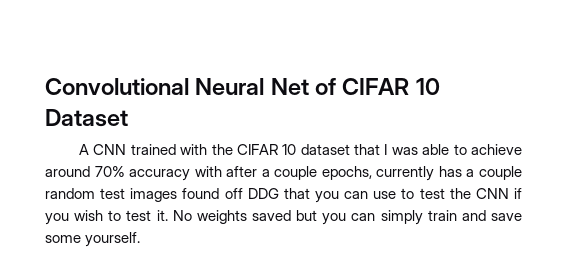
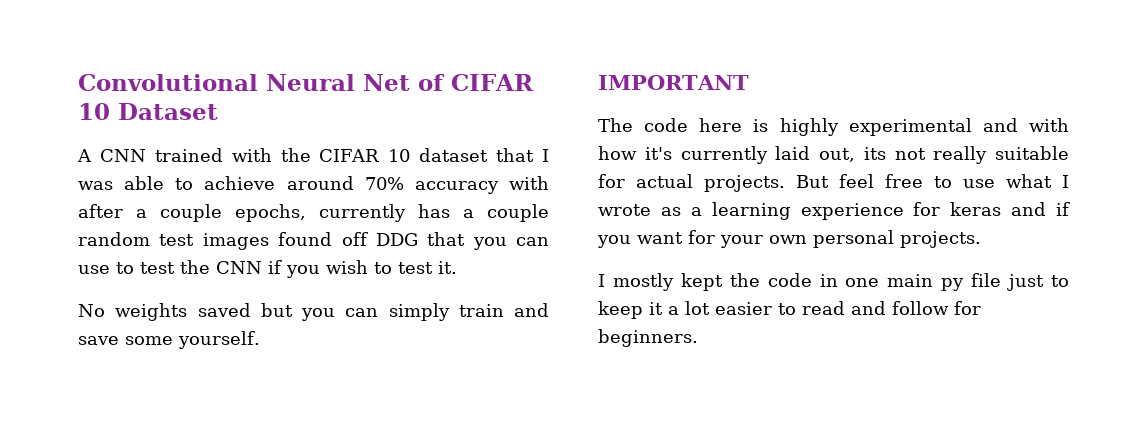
- A CNN trained with the CIFAR 10 dataset that I was able to achieve around 70% accuracy with after a couple epochs, currently has a couple random test images found off DDG that you can use to test the CNN if you wish to test it. No weights saved but you can simply train and save some yourself.
+ A CNN trained with the CIFAR 10 dataset that I was able to achieve around 70% accuracy with after a couple epochs, currently has a couple random test images found off DDG that you can use to test the CNN if you wish to test it.
+ No weights saved but you can simply train and save some yourself.
+ IMPORTANT
+ The code here is highly experimental and with how it's currently laid out, its not really suitable for actual projects. But feel free to use what I wrote as a learning experience for keras and if you want for your own personal projects.
+ I mostly kept the code in one main py file just to keep it a lot easier to read and follow for beginners.

